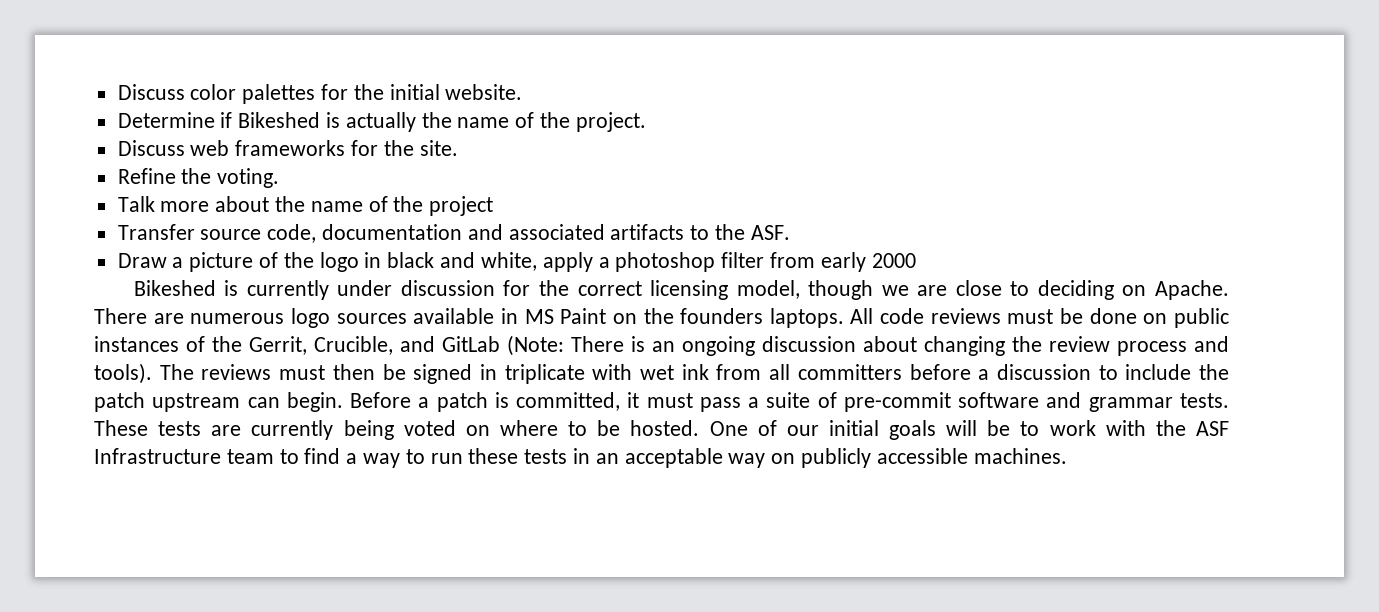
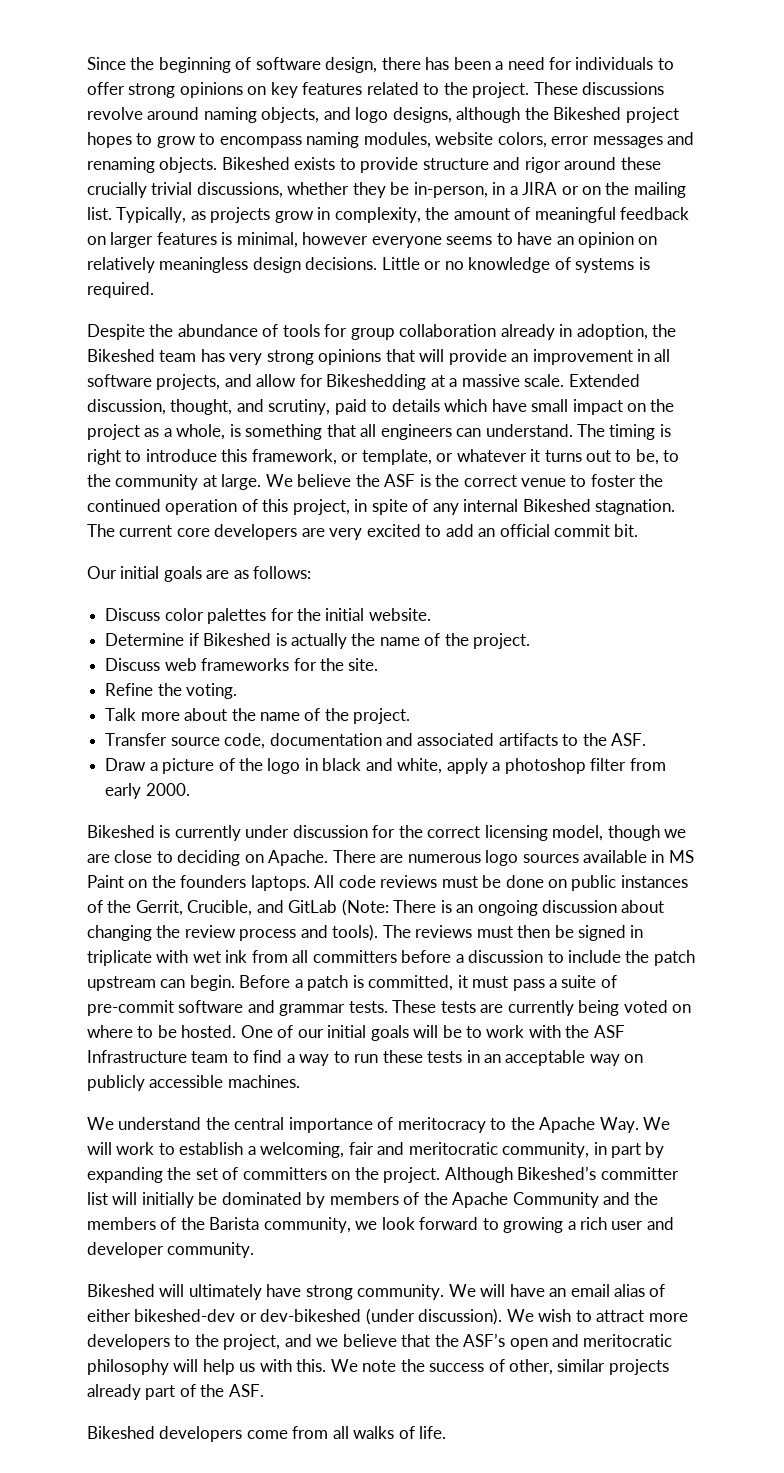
+ Since the beginning of software design, there has been a need for individuals to offer strong opinions on key features related to the project. These discussions revolve around naming objects, and logo designs, although the Bikeshed project hopes to grow to encompass naming modules, website colors, error messages and renaming objects. Bikeshed exists to provide structure and rigor around these crucially trivial discussions, whether they be in-person, in a JIRA or on the mailing list. Typically, as projects grow in complexity, the amount of meaningful feedback on larger features is minimal, however everyone seems to have an opinion on relatively meaningless design decisions. Little or no knowledge of systems is required.
+ Despite the abundance of tools for group collaboration already in adoption, the Bikeshed team has very strong opinions that will provide an improvement in all software projects, and allow for Bikeshedding at a massive scale. Extended discussion, thought, and scrutiny, paid to details which have small impact on the project as a whole, is something that all engineers can understand. The timing is right to introduce this framework, or template, or whatever it turns out to be, to the community at large. We believe the ASF is the correct venue to foster the continued operation of this project, in spite of any internal Bikeshed stagnation. The current core developers are very excited to add an official commit bit.
+ Our initial goals are as follows:
- Talk more about the name of the project
+ Talk more about the name of the project.
- Draw a picture of the logo in black and white, apply a photoshop filter from early 2000
+ Draw a picture of the logo in black and white, apply a photoshop filter from early 2000.
+ We understand the central importance of meritocracy to the Apache Way. We will work to establish a welcoming, fair and meritocratic community, in part by expanding the set of committers on the project. Although Bikeshed’s committer list will initially be dominated by members of the Apache Community and the members of the Barista community, we look forward to growing a rich user and developer community.
+ Bikeshed will ultimately have strong community. We will have an email alias of either bikeshed-dev or dev-bikeshed (under discussion). We wish to attract more developers to the project, and we believe that the ASF’s open and meritocratic philosophy will help us with this. We note the success of other, similar projects already part of the ASF.
+ Bikeshed developers come from all walks of life.

